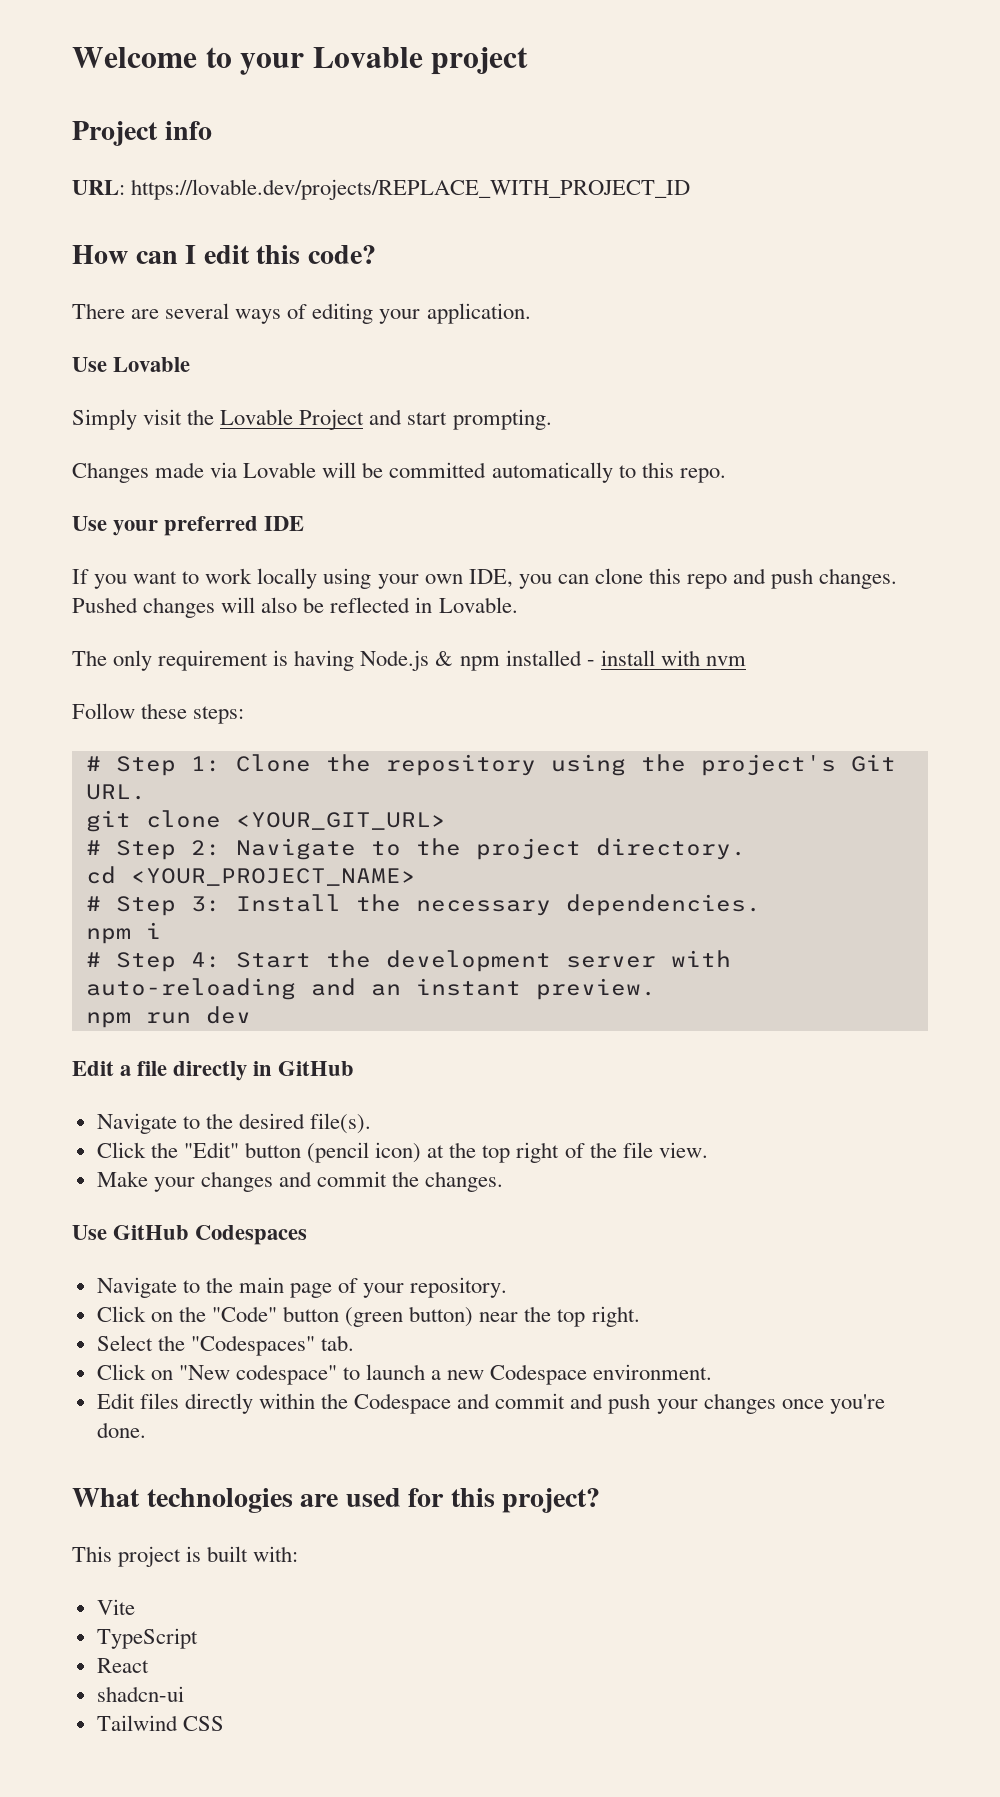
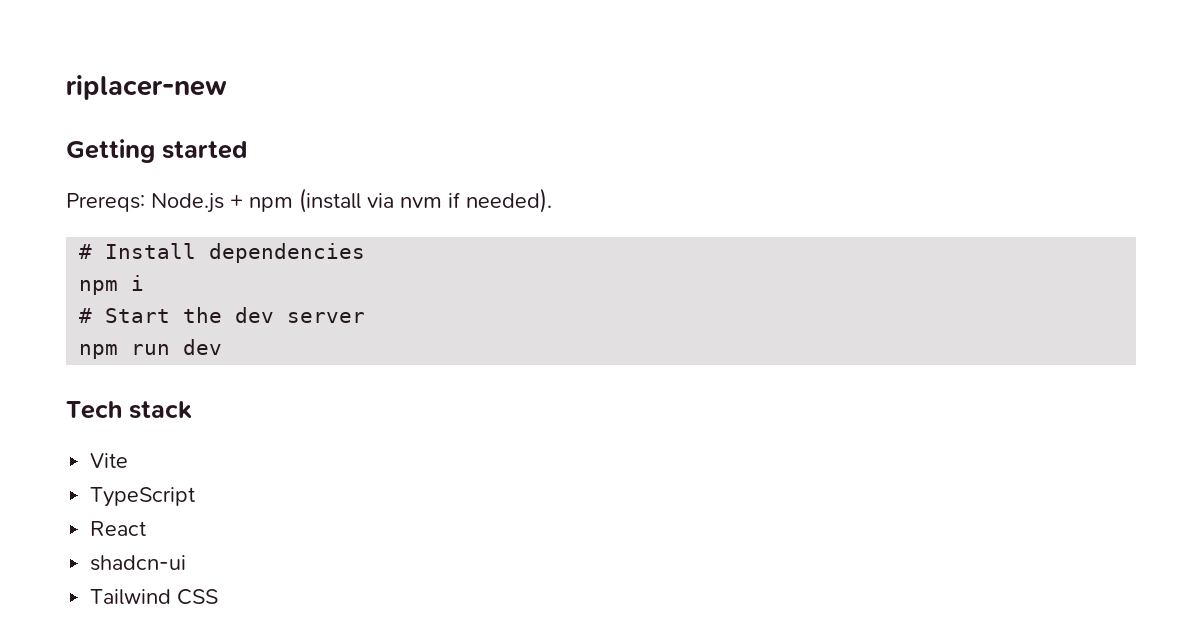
- Welcome to your Lovable project
- Project info
- URL: https://lovable.dev/projects/REPLACE_WITH_PROJECT_ID
- How can I edit this code?
- There are several ways of editing your application.
- Use Lovable
- Simply visit the Lovable Project and start prompting.
- Changes made via Lovable will be committed automatically to this repo.
- Use your preferred IDE
- If you want to work locally using your own IDE, you can clone this repo and push changes. Pushed changes will also be reflected in Lovable.
- The only requirement is having Node.js & npm installed - install with nvm
- Follow these steps:
- # Step 1: Clone the repository using the project's Git URL.
- git clone <YOUR_GIT_URL>
- # Step 2: Navigate to the project directory.
- cd <YOUR_PROJECT_NAME>
- # Step 3: Install the necessary dependencies.
+ riplacer-new
+ Getting started
+ Prereqs: Node.js + npm (install via nvm if needed).
+ # Install dependencies
- # Step 4: Start the development server with auto-reloading and an instant preview.
+ # Start the dev server
  npm run dev
- Edit a file directly in GitHub
- Navigate to the desired file(s).
- Click the "Edit" button (pencil icon) at the top right of the file view.
- Make your changes and commit the changes.
- Use GitHub Codespaces
- Navigate to the main page of your repository.
- Click on the "Code" button (green button) near the top right.
- Select the "Codespaces" tab.
- Click on "New codespace" to launch a new Codespace environment.
- Edit files directly within the Codespace and commit and push your changes once you're done.
- What technologies are used for this project?
- This project is built with:
+ Tech stack

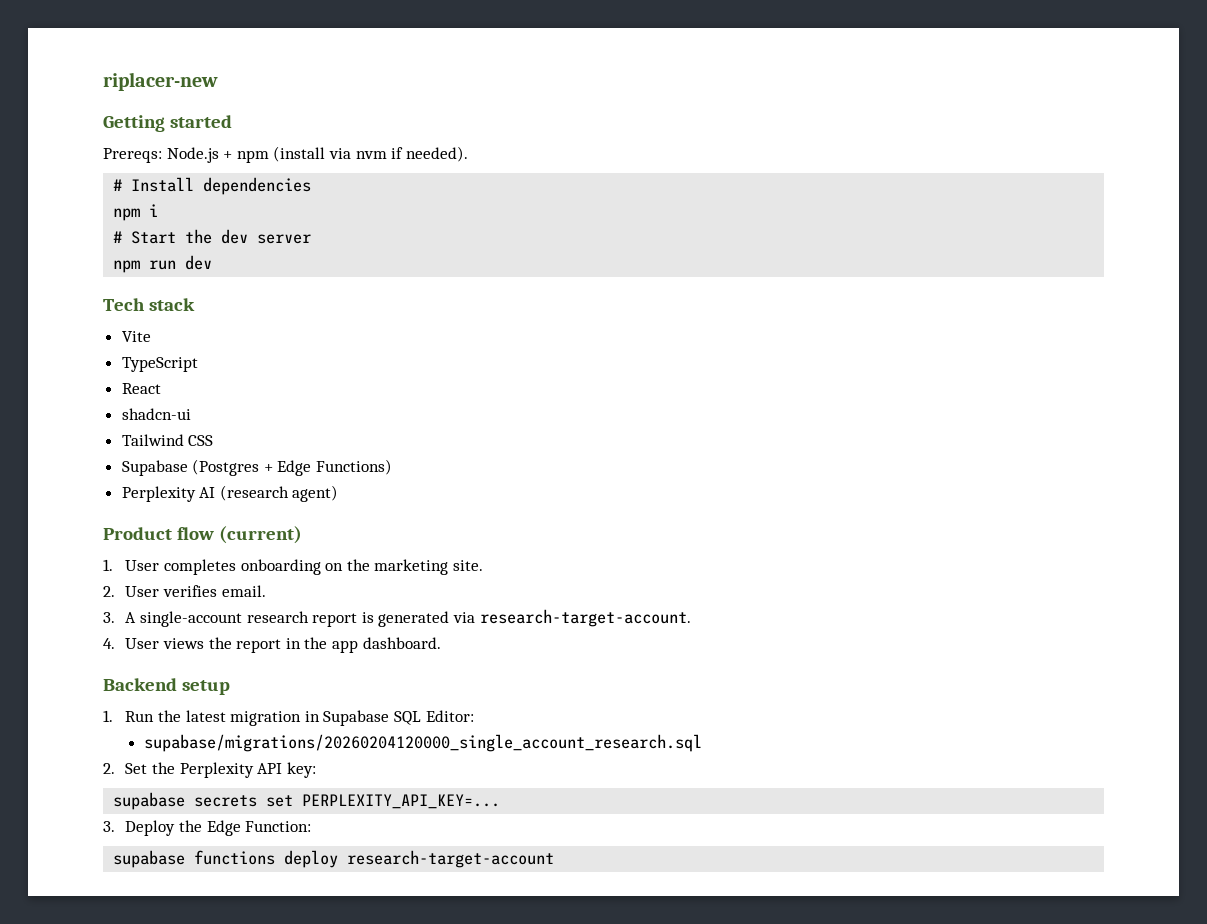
+ Supabase (Postgres + Edge Functions)
+ Perplexity AI (research agent)
+ Product flow (current)
+ 1. User completes onboarding on the marketing site.
+ 2. User verifies email.
+ 3. A single-account research report is generated via research-target-account.
+ 4. User views the report in the app dashboard.
+ Backend setup
+ 1. Run the latest migration in Supabase SQL Editor:
+ supabase/migrations/20260204120000_single_account_research.sql
+ 2. Set the Perplexity API key:
+ supabase secrets set PERPLEXITY_API_KEY=...
+ 3. Deploy the Edge Function:
+ supabase functions deploy research-target-account

